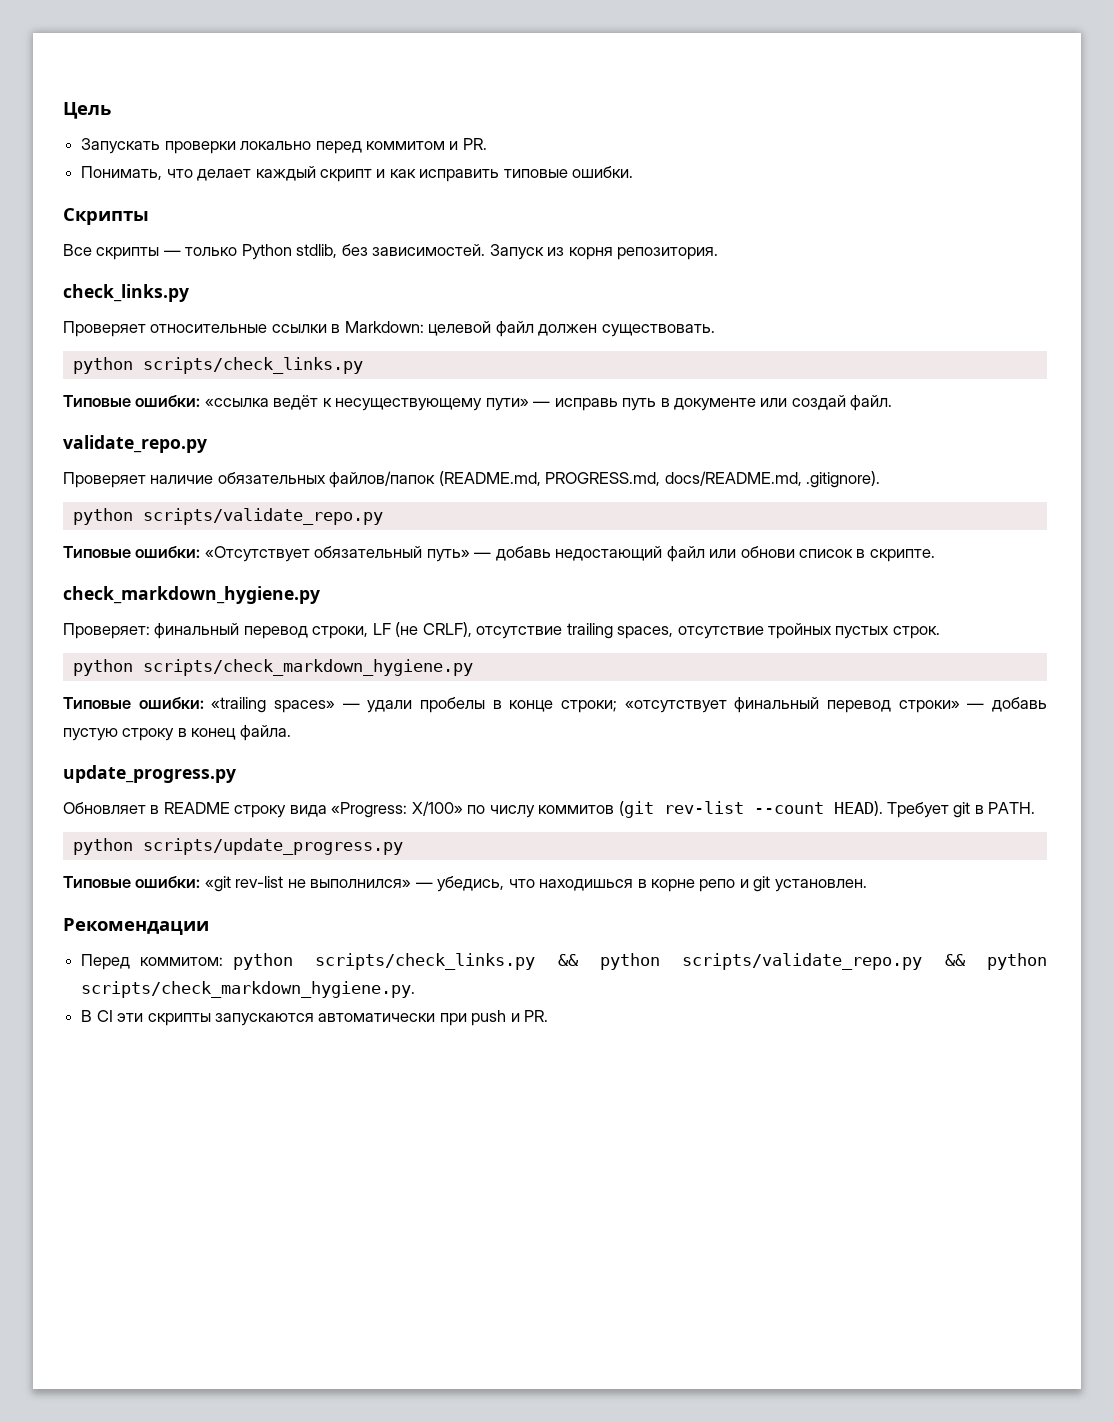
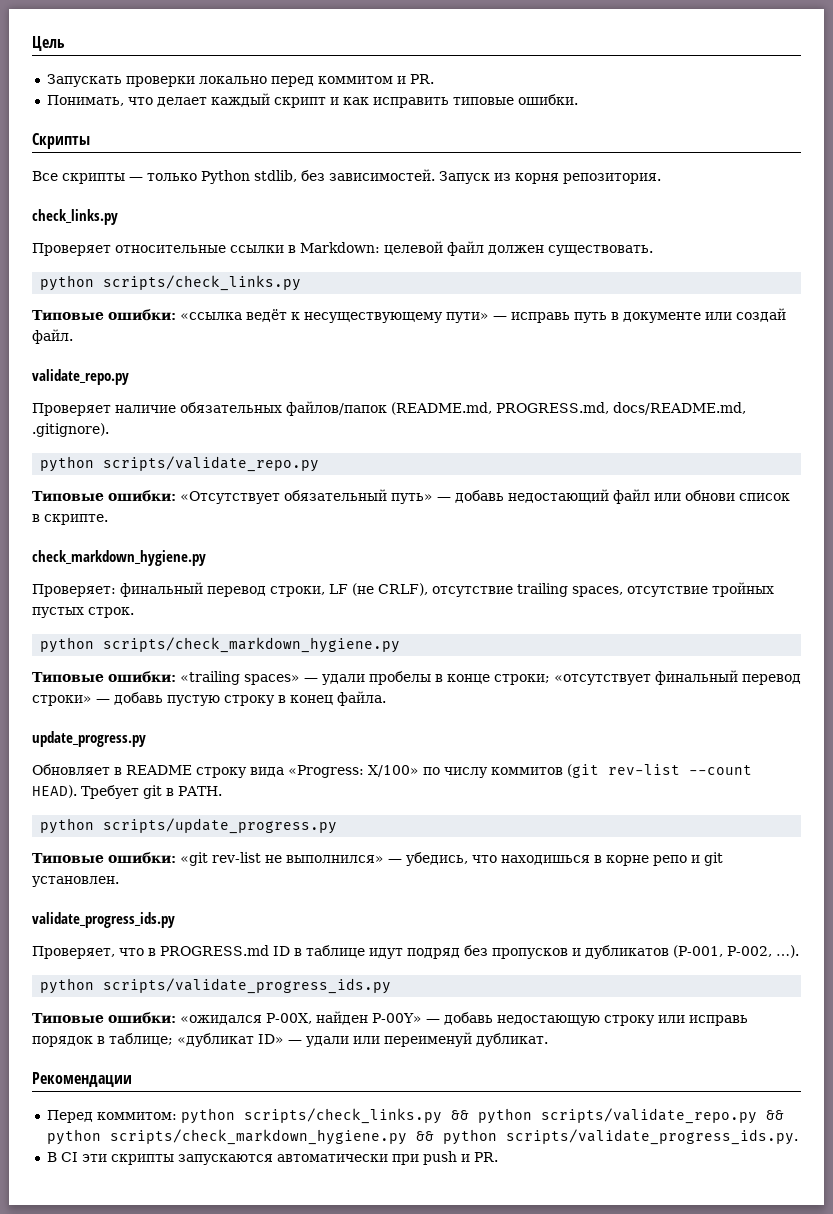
+ validate_progress_ids.py
+ Проверяет, что в PROGRESS.md ID в таблице идут подряд без пропусков и дубликатов (P-001, P-002, …).
+ python scripts/validate_progress_ids.py
+ Типовые ошибки: «ожидался P-00X, найден P-00Y» — добавь недостающую строку или исправь порядок в таблице; «дубликат ID» — удали или переименуй дубликат.
- Перед коммитом: python scripts/check_links.py && python scripts/validate_repo.py && python scripts/check_markdown_hygiene.py.
+ Перед коммитом: python scripts/check_links.py && python scripts/validate_repo.py && python scripts/check_markdown_hygiene.py && python scripts/validate_progress_ids.py.

